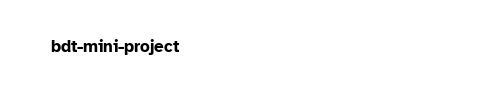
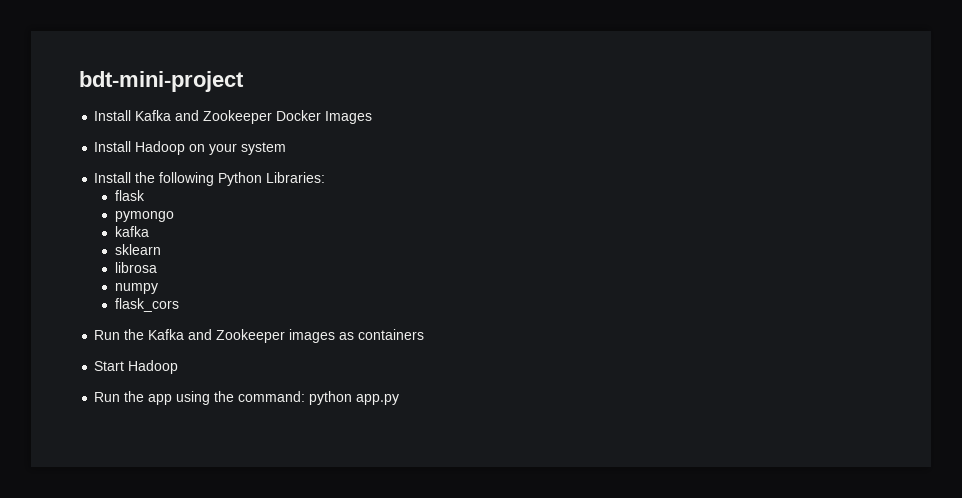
+ Install Kafka and Zookeeper Docker Images
+ Install Hadoop on your system
+ Install the following Python Libraries:
+ flask
+ pymongo
+ kafka
+ sklearn
+ librosa
+ numpy
+ flask_cors
+ Run the Kafka and Zookeeper images as containers
+ Start Hadoop
+ Run the app using the command: python app.py

